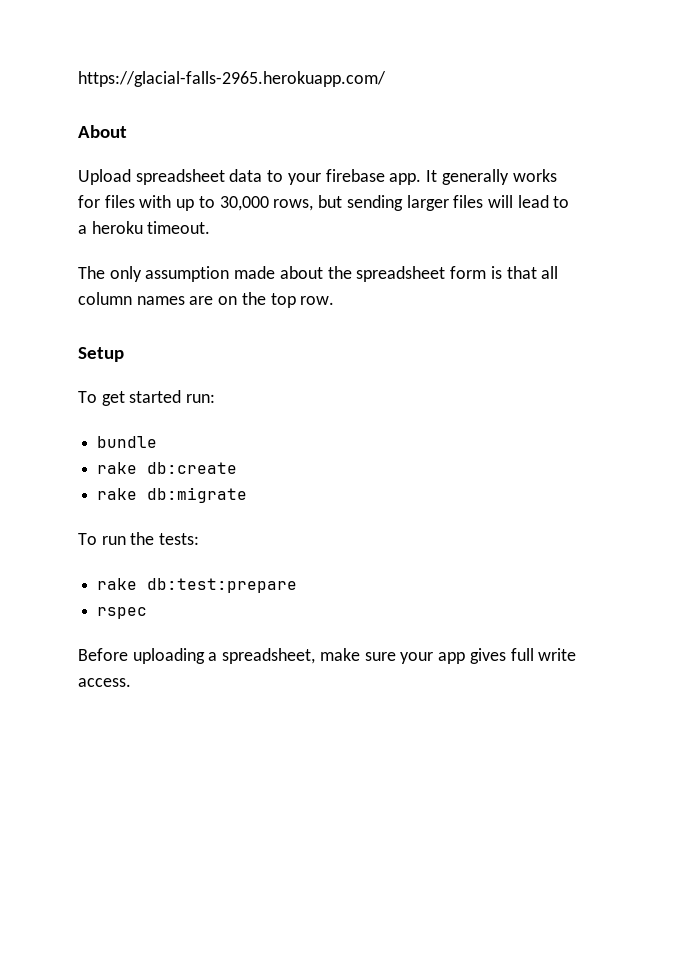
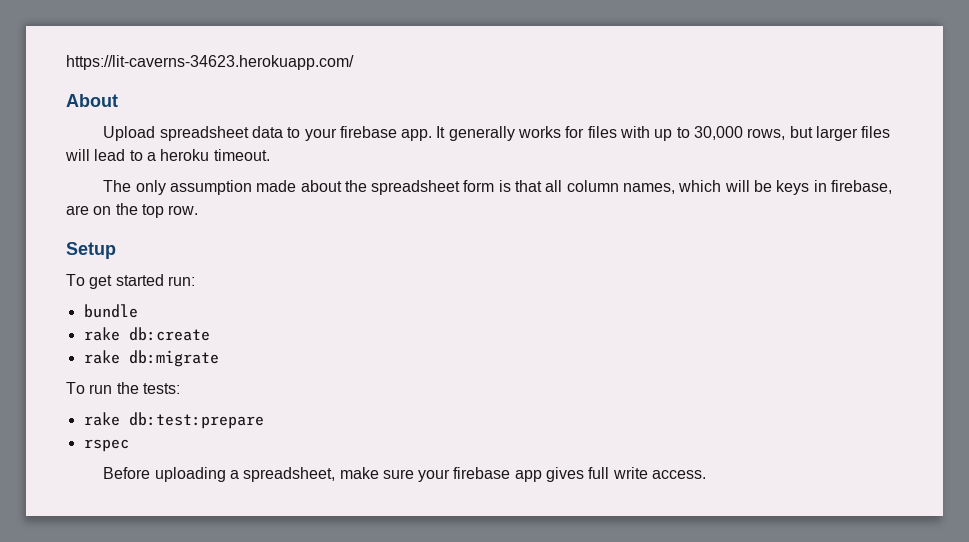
- https://glacial-falls-2965.herokuapp.com/
+ https://lit-caverns-34623.herokuapp.com/
- It generally works for files with up to 30,000 rows, but sending larger files will lead to a heroku timeout.
+ It generally works for files with up to 30,000 rows, but larger files will lead to a heroku timeout.
- The only assumption made about the spreadsheet form is that all column names are on the top row.
+ The only assumption made about the spreadsheet form is that all column names, which will be keys in firebase, are on the top row.
- Before uploading a spreadsheet, make sure your app gives full write access.
+ Before uploading a spreadsheet, make sure your firebase app gives full write access.

